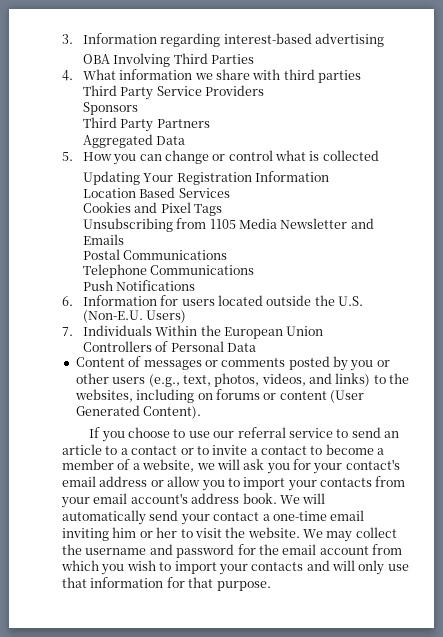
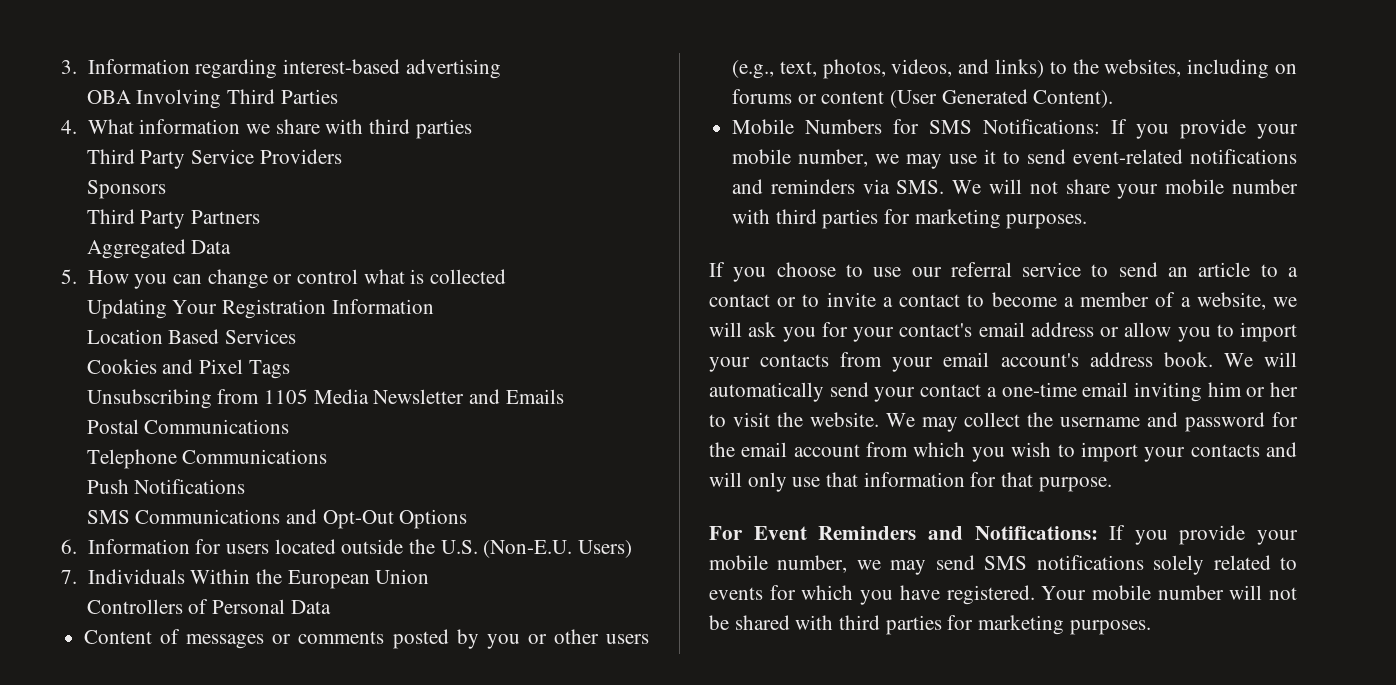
+ SMS Communications and Opt-Out Options
+ Mobile Numbers for SMS Notifications: If you provide your mobile number, we may use it to send event-related notifications and reminders via SMS. We will not share your mobile number with third parties for marketing purposes.
+ For Event Reminders and Notifications: If you provide your mobile number, we may send SMS notifications solely related to events for which you have registered. Your mobile number will not be shared with third parties for marketing purposes.

